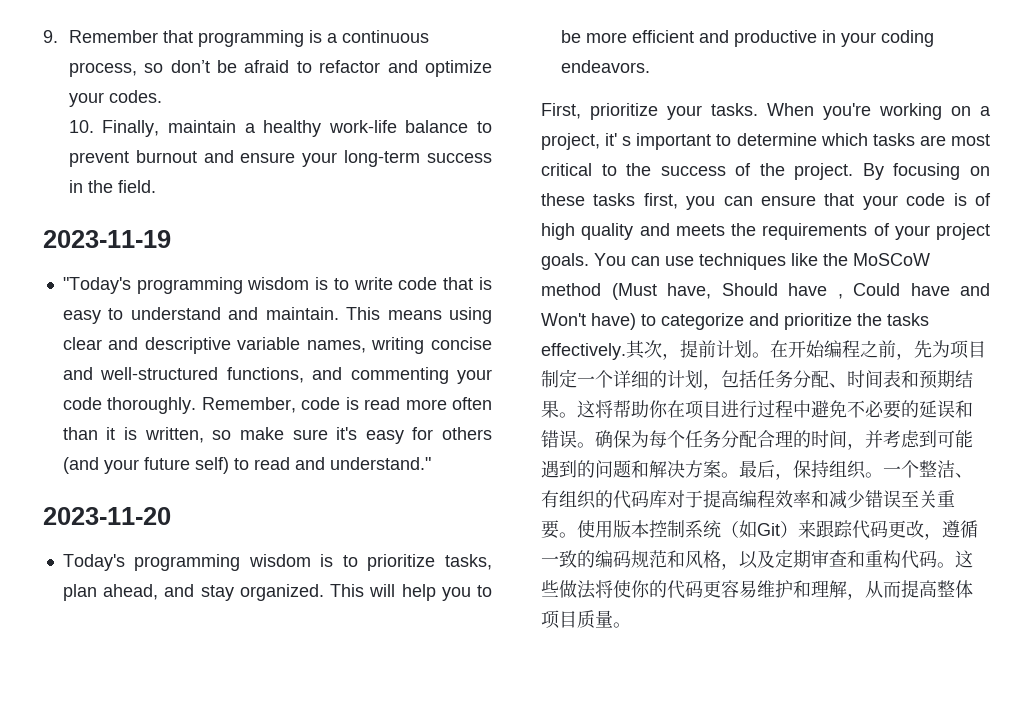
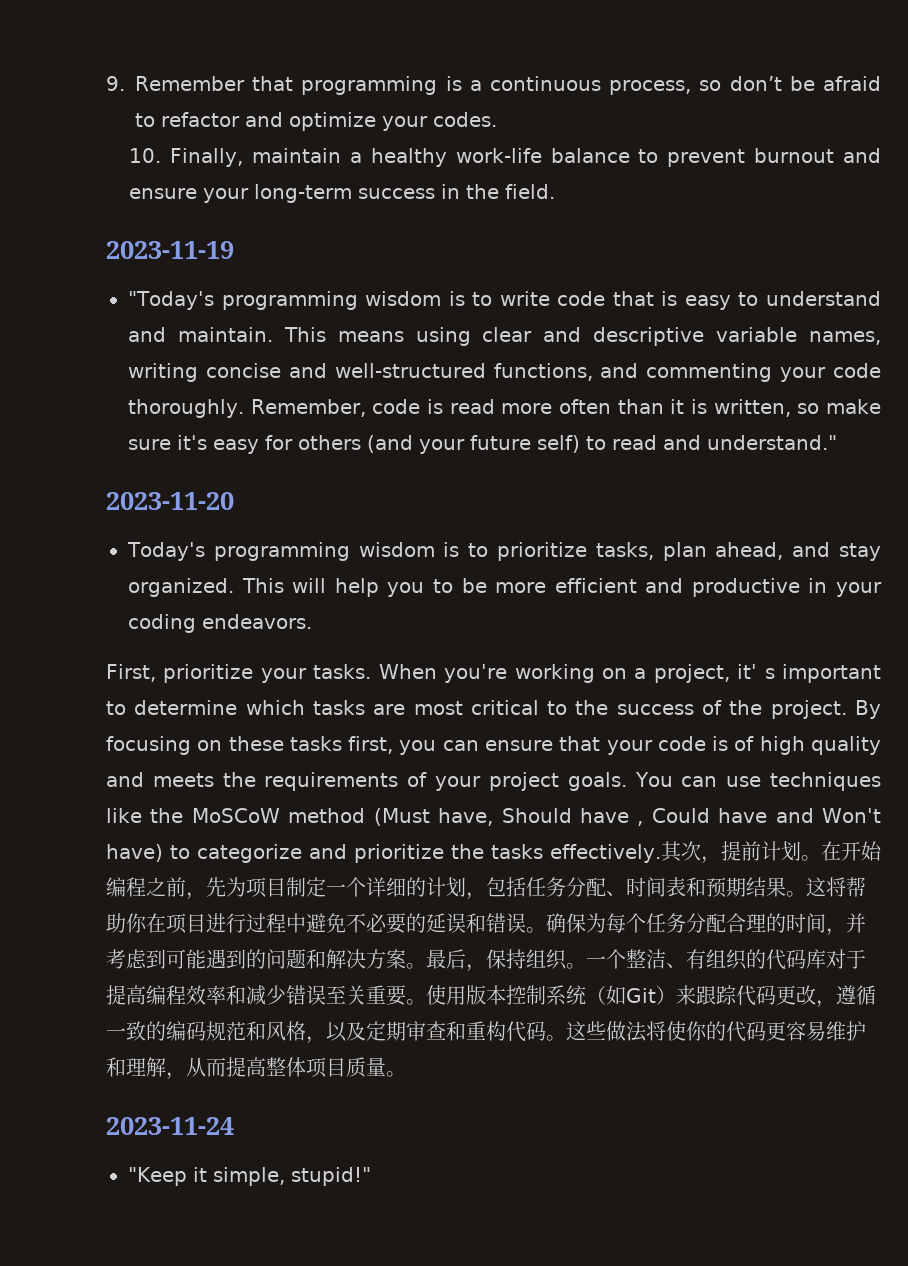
+ 2023-11-24
+ "Keep it simple, stupid!"

